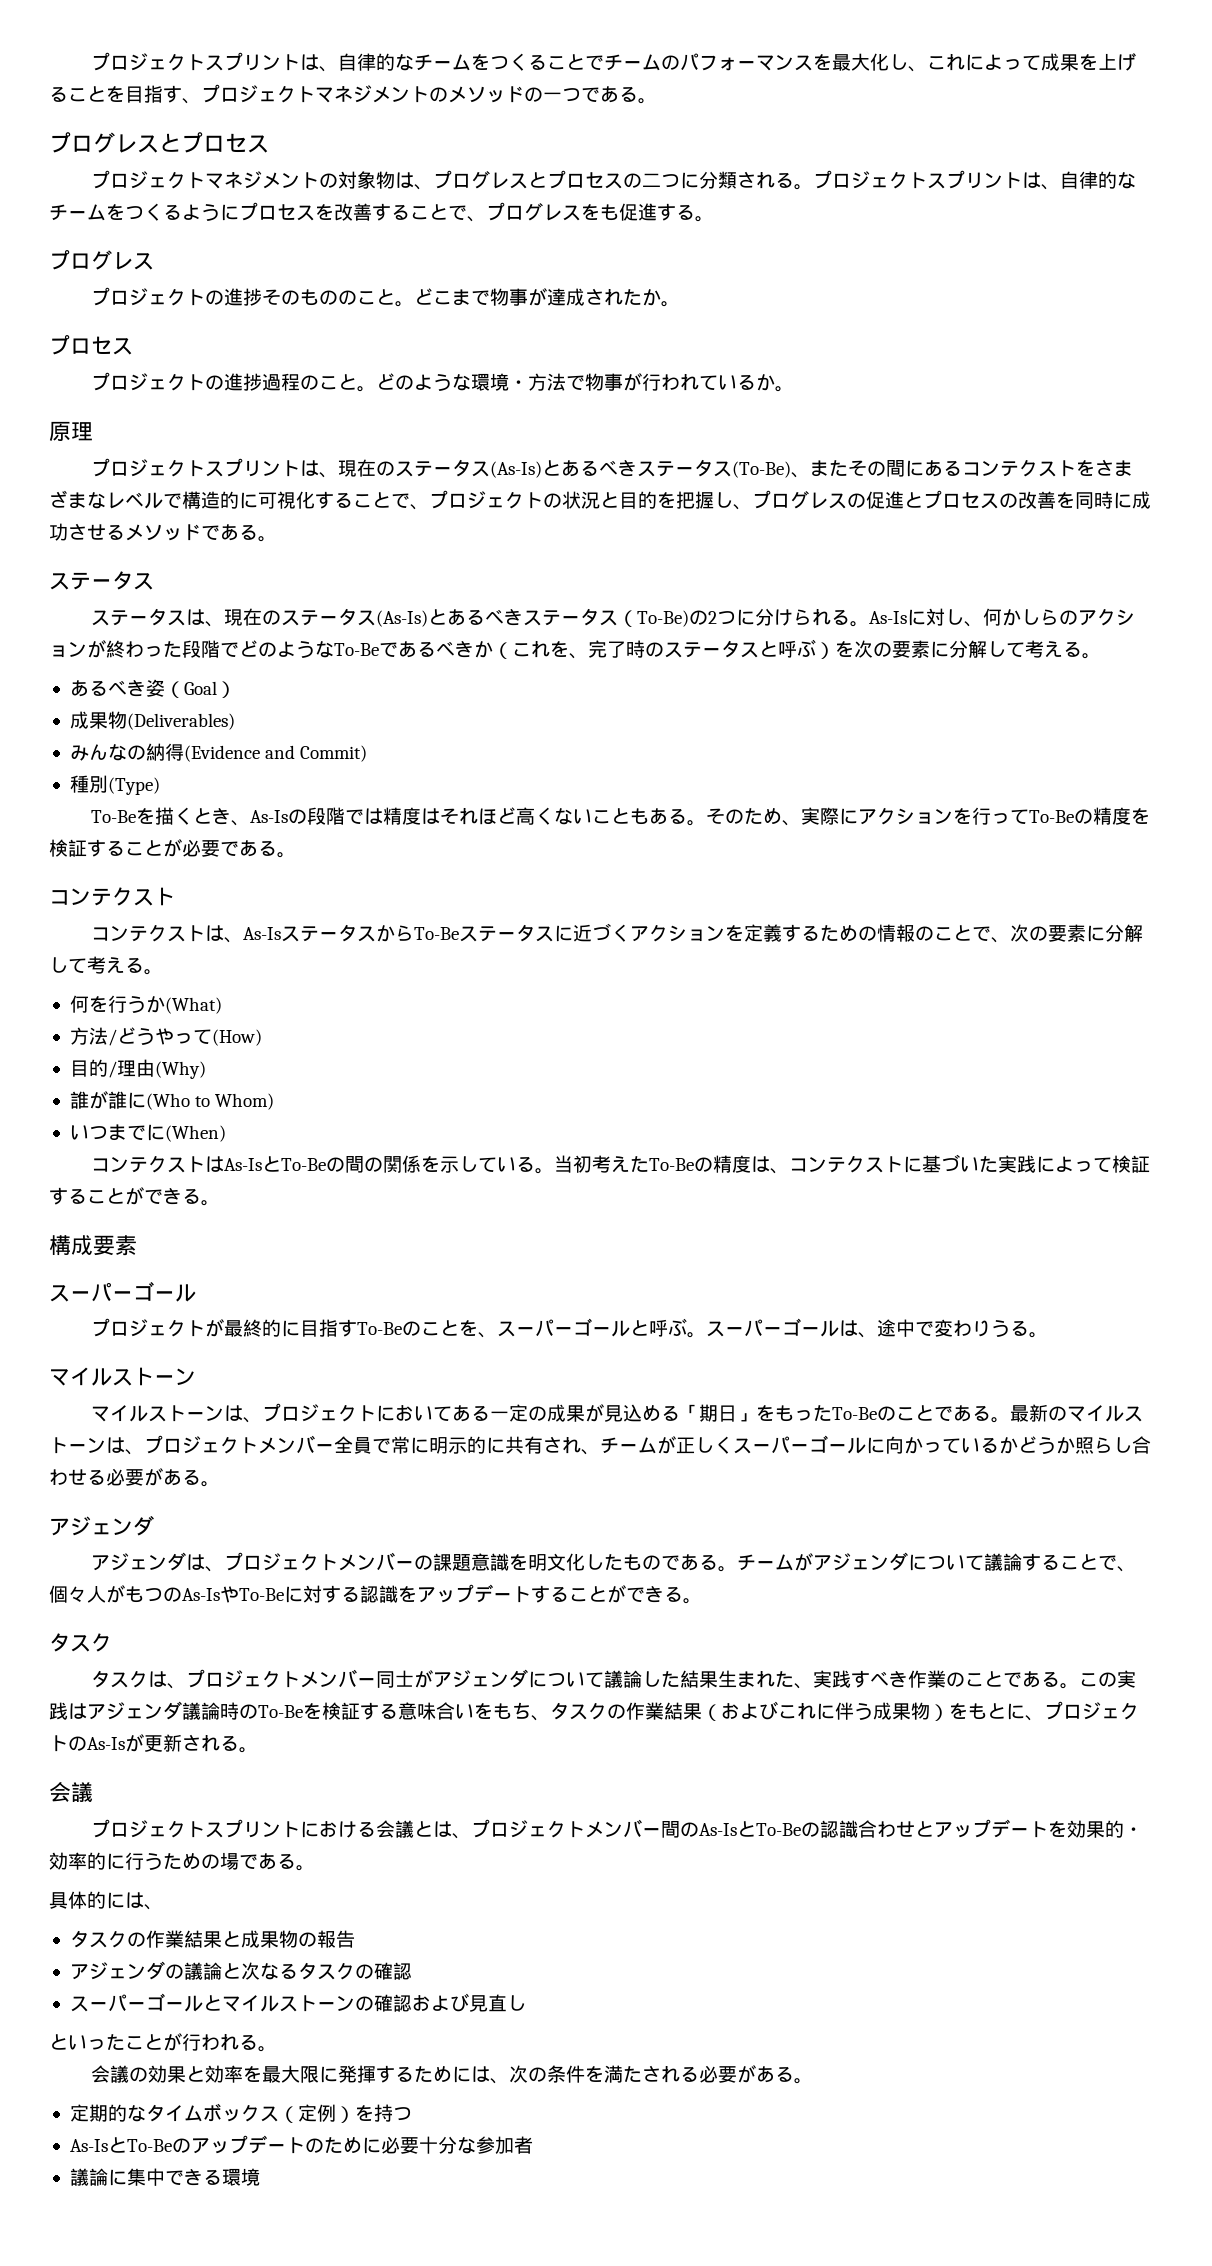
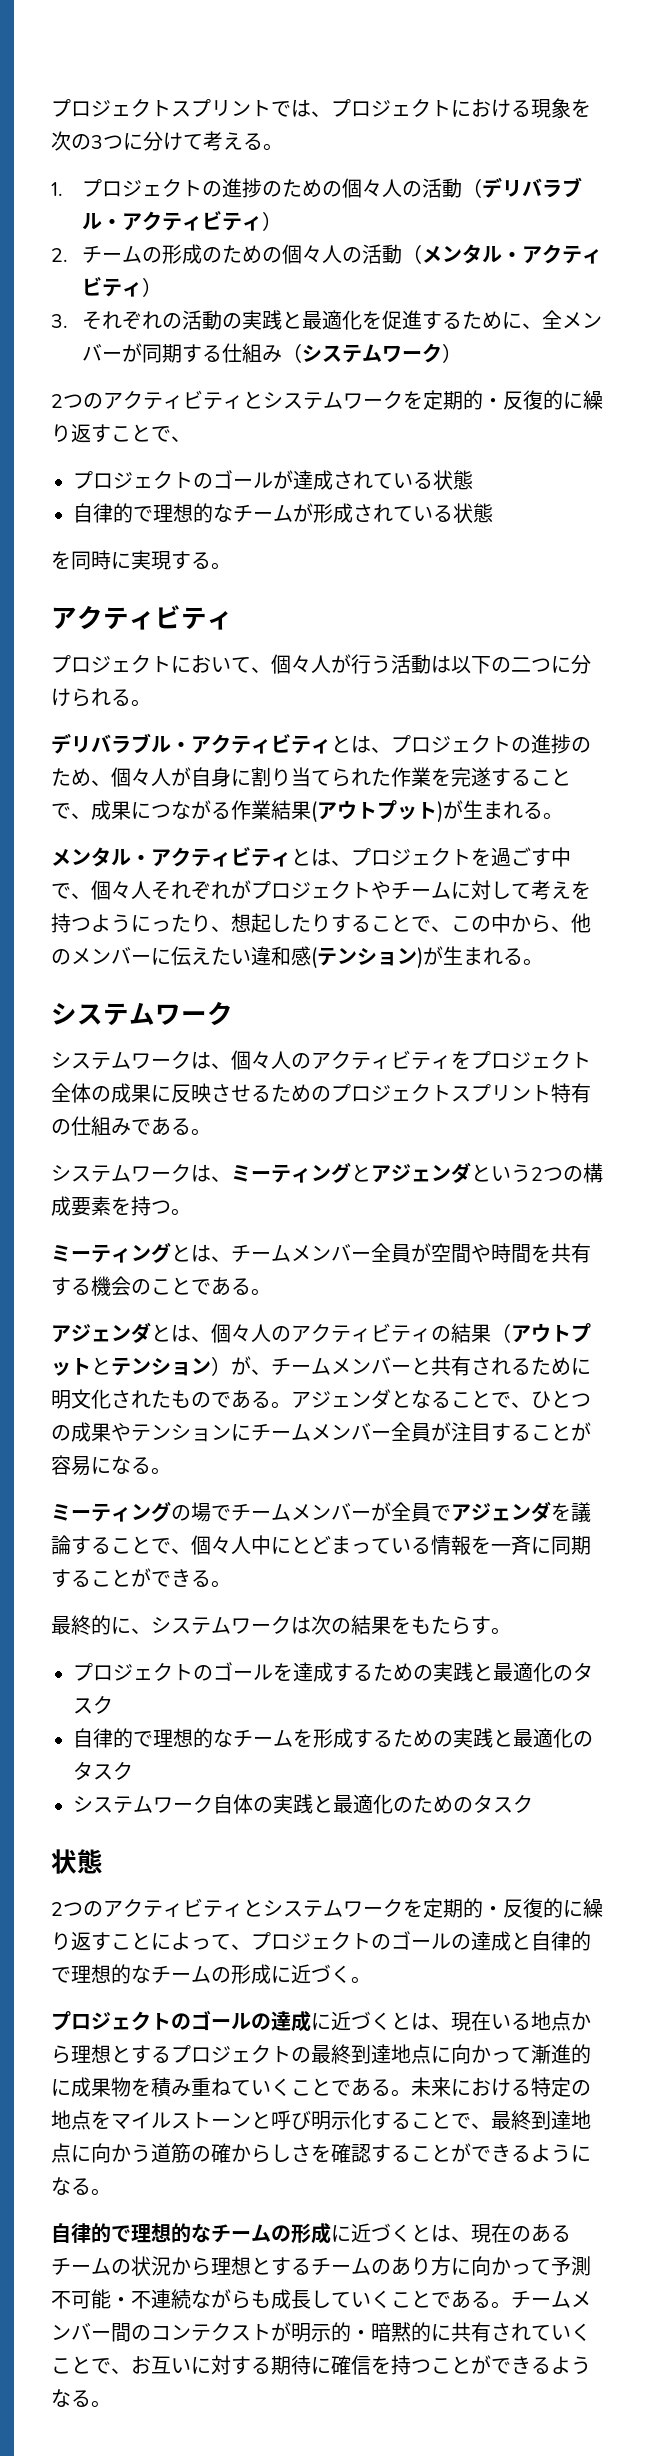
- プロジェクトスプリントは、自律的なチームをつくることでチームのパフォーマンスを最大化し、これによって成果を上げることを目指す、プロジェクトマネジメントのメソッドの一つである。
- プログレスとプロセス
- プロジェクトマネジメントの対象物は、プログレスとプロセスの二つに分類される。プロジェクトスプリントは、自律的なチームをつくるようにプロセスを改善することで、プログレスをも促進する。
- プログレス
- プロジェクトの進捗そのもののこと。どこまで物事が達成されたか。
- プロセス
- プロジェクトの進捗過程のこと。どのような環境・方法で物事が行われているか。
- 原理
- プロジェクトスプリントは、現在のステータス(As-Is)とあるべきステータス(To-Be)、またその間にあるコンテクストをさまざまなレベルで構造的に可視化することで、プロジェクトの状況と目的を把握し、プログレスの促進とプロセスの改善を同時に成功させるメソッドである。
- ステータス
- ステータスは、現在のステータス(As-Is)とあるべきステータス（To-Be)の2つに分けられる。As-Isに対し、何かしらのアクションが終わった段階でどのようなTo-Beであるべきか（これを、完了時のステータスと呼ぶ）を次の要素に分解して考える。
- あるべき姿（Goal）
- 成果物(Deliverables)
- みんなの納得(Evidence and Commit)
- 種別(Type)
- To-Beを描くとき、As-Isの段階では精度はそれほど高くないこともある。そのため、実際にアクションを行ってTo-Beの精度を検証することが必要である。
- コンテクスト
- コンテクストは、As-IsステータスからTo-Beステータスに近づくアクションを定義するための情報のことで、次の要素に分解して考える。
- 何を行うか(What)
- 方法/どうやって(How)
- 目的/理由(Why)
- 誰が誰に(Who to Whom)
- いつまでに(When)
- コンテクストはAs-IsとTo-Beの間の関係を示している。当初考えたTo-Beの精度は、コンテクストに基づいた実践によって検証することができる。
- 構成要素
- スーパーゴール
- プロジェクトが最終的に目指すTo-Beのことを、スーパーゴールと呼ぶ。スーパーゴールは、途中で変わりうる。
- マイルストーン
- マイルストーンは、プロジェクトにおいてある一定の成果が見込める「期日」をもったTo-Beのことである。最新のマイルストーンは、プロジェクトメンバー全員で常に明示的に共有され、チームが正しくスーパーゴールに向かっているかどうか照らし合わせる必要がある。
- アジェンダ
- アジェンダは、プロジェクトメンバーの課題意識を明文化したものである。
+ プロジェクトスプリントでは、プロジェクトにおける現象を次の3つに分けて考える。
+ 1.プロジェクトの進捗のための個々人の活動（デリバラブル・アクティビティ）
+ 2.チームの形成のための個々人の活動（メンタル・アクティビティ）
+ 3.それぞれの活動の実践と最適化を促進するために、全メンバーが同期する仕組み（システムワーク）
+ 2つのアクティビティとシステムワークを定期的・反復的に繰り返すことで、
+ プロジェクトのゴールが達成されている状態
+ 自律的で理想的なチームが形成されている状態
+ を同時に実現する。
+ アクティビティ
+ プロジェクトにおいて、個々人が行う活動は以下の二つに分けられる。
+ デリバラブル・アクティビティとは、プロジェクトの進捗のため、個々人が自身に割り当てられた作業を完遂することで、成果につながる作業結果(アウトプット)が生まれる。
+ メンタル・アクティビティとは、プロジェクトを過ごす中で、個々人それぞれがプロジェクトやチームに対して考えを持つようにったり、想起したりすることで、この中から、他のメンバーに伝えたい違和感(テンション)が生まれる。
+ システムワーク
+ システムワークは、個々人のアクティビティをプロジェクト全体の成果に反映させるためのプロジェクトスプリント特有の仕組みである。
+ システムワークは、ミーティングとアジェンダという2つの構成要素を持つ。
+ ミーティングとは、チームメンバー全員が空間や時間を共有する機会のことである。
+ アジェンダとは、個々人のアクティビティの結果（アウトプットとテンション）が、チームメンバーと共有されるために明文化されたものである。
- チームがアジェンダについて議論することで、個々人がもつのAs-IsやTo-Beに対する認識をアップデートすることができる。
- タスク
- タスクは、プロジェクトメンバー同士がアジェンダについて議論した結果生まれた、実践すべき作業のことである。この実践はアジェンダ議論時のTo-Beを検証する意味合いをもち、タスクの作業結果（およびこれに伴う成果物）をもとに、プロジェクトのAs-Isが更新される。
- 会議
- プロジェクトスプリントにおける会議とは、プロジェクトメンバー間のAs-IsとTo-Beの認識合わせとアップデートを効果的・効率的に行うための場である。
- 具体的には、
- タスクの作業結果と成果物の報告
- アジェンダの議論と次なるタスクの確認
- スーパーゴールとマイルストーンの確認および見直し
- といったことが行われる。
- 会議の効果と効率を最大限に発揮するためには、次の条件を満たされる必要がある。
- 定期的なタイムボックス（定例）を持つ
- As-IsとTo-Beのアップデートのために必要十分な参加者
- 議論に集中できる環境
+ アジェンダとなることで、ひとつの成果やテンションにチームメンバー全員が注目することが容易になる。
+ ミーティングの場でチームメンバーが全員でアジェンダを議論することで、個々人中にとどまっている情報を一斉に同期することができる。
+ 最終的に、システムワークは次の結果をもたらす。
+ プロジェクトのゴールを達成するための実践と最適化のタスク
+ 自律的で理想的なチームを形成するための実践と最適化のタスク
+ システムワーク自体の実践と最適化のためのタスク
+ 状態
+ 2つのアクティビティとシステムワークを定期的・反復的に繰り返すことによって、プロジェクトのゴールの達成と自律的で理想的なチームの形成に近づく。
+ プロジェクトのゴールの達成に近づくとは、現在いる地点から理想とするプロジェクトの最終到達地点に向かって漸進的に成果物を積み重ねていくことである。未来における特定の地点をマイルストーンと呼び明示化することで、最終到達地点に向かう道筋の確からしさを確認することができるようになる。
+ 自律的で理想的なチームの形成に近づくとは、現在のあるチームの状況から理想とするチームのあり方に向かって予測不可能・不連続ながらも成長していくことである。チームメンバー間のコンテクストが明示的・暗黙的に共有されていくことで、お互いに対する期待に確信を持つことができるようなる。

